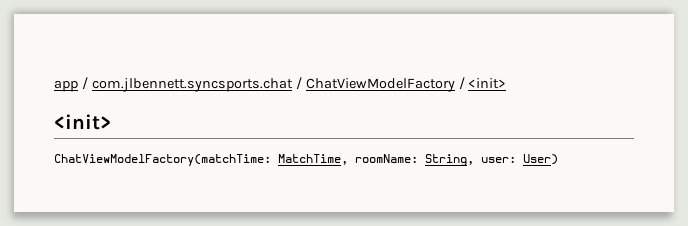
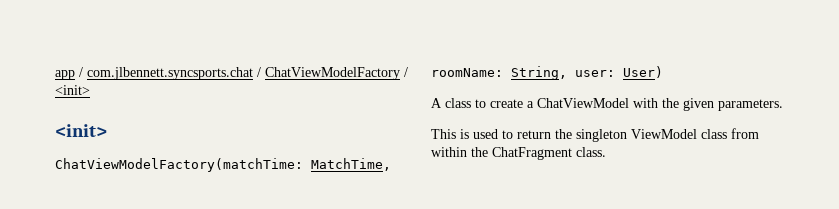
+ A class to create a ChatViewModel with the given parameters.
+ This is used to return the singleton ViewModel class from within the ChatFragment class.

